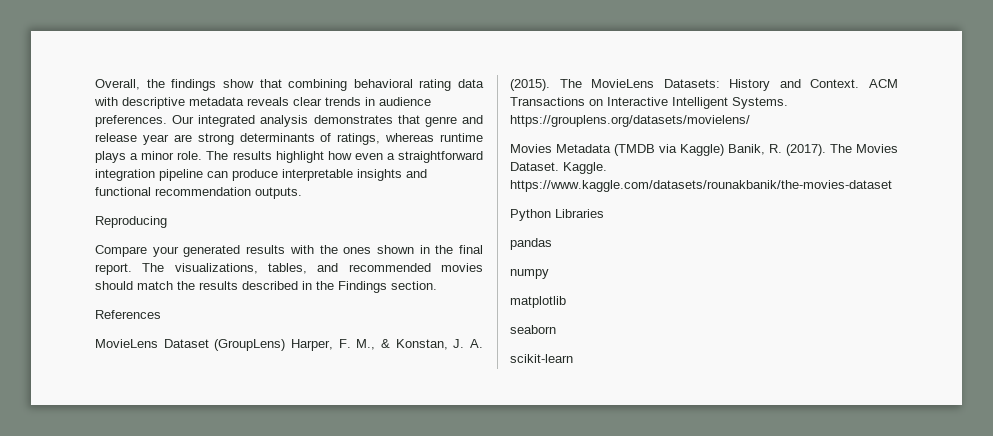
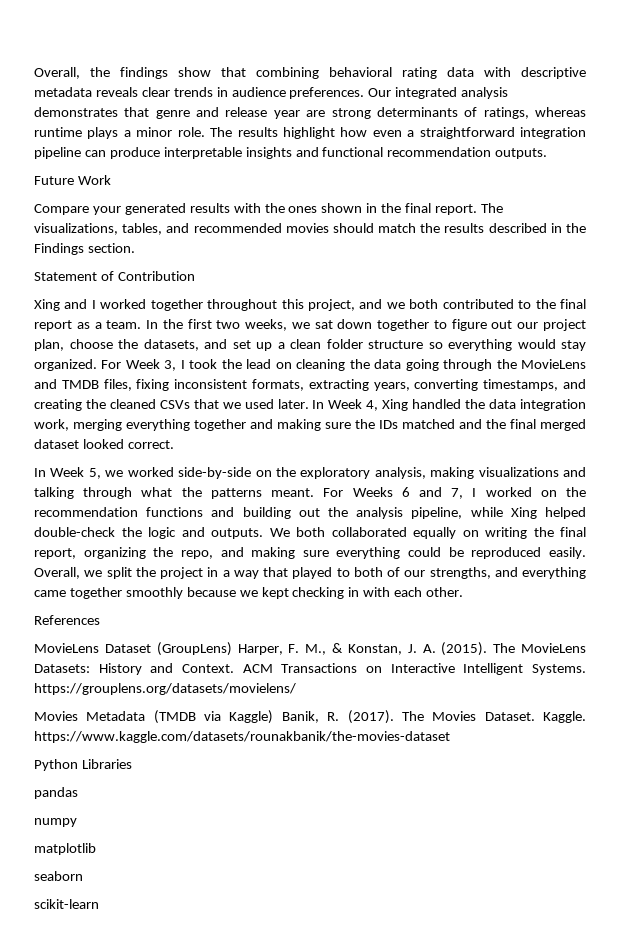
- Reproducing
+ Future Work
+ Statement of Contribution
+ Xing and I worked together throughout this project, and we both contributed to the final report as a team. In the first two weeks, we sat down together to figure out our project plan, choose the datasets, and set up a clean folder structure so everything would stay organized. For Week 3, I took the lead on cleaning the data going through the MovieLens and TMDB files, fixing inconsistent formats, extracting years, converting timestamps, and creating the cleaned CSVs that we used later. In Week 4, Xing handled the data integration work, merging everything together and making sure the IDs matched and the final merged dataset looked correct.
+ In Week 5, we worked side-by-side on the exploratory analysis, making visualizations and talking through what the patterns meant. For Weeks 6 and 7, I worked on the recommendation functions and building out the analysis pipeline, while Xing helped double-check the logic and outputs. We both collaborated equally on writing the final report, organizing the repo, and making sure everything could be reproduced easily. Overall, we split the project in a way that played to both of our strengths, and everything came together smoothly because we kept checking in with each other.

